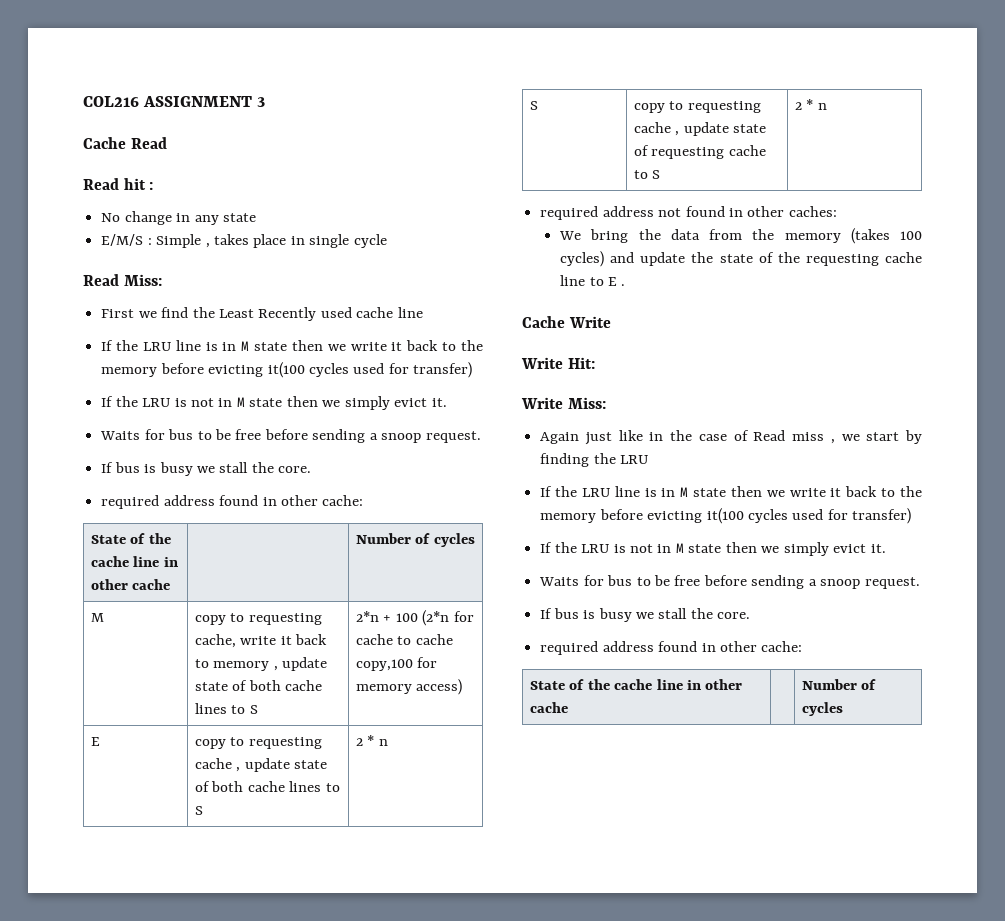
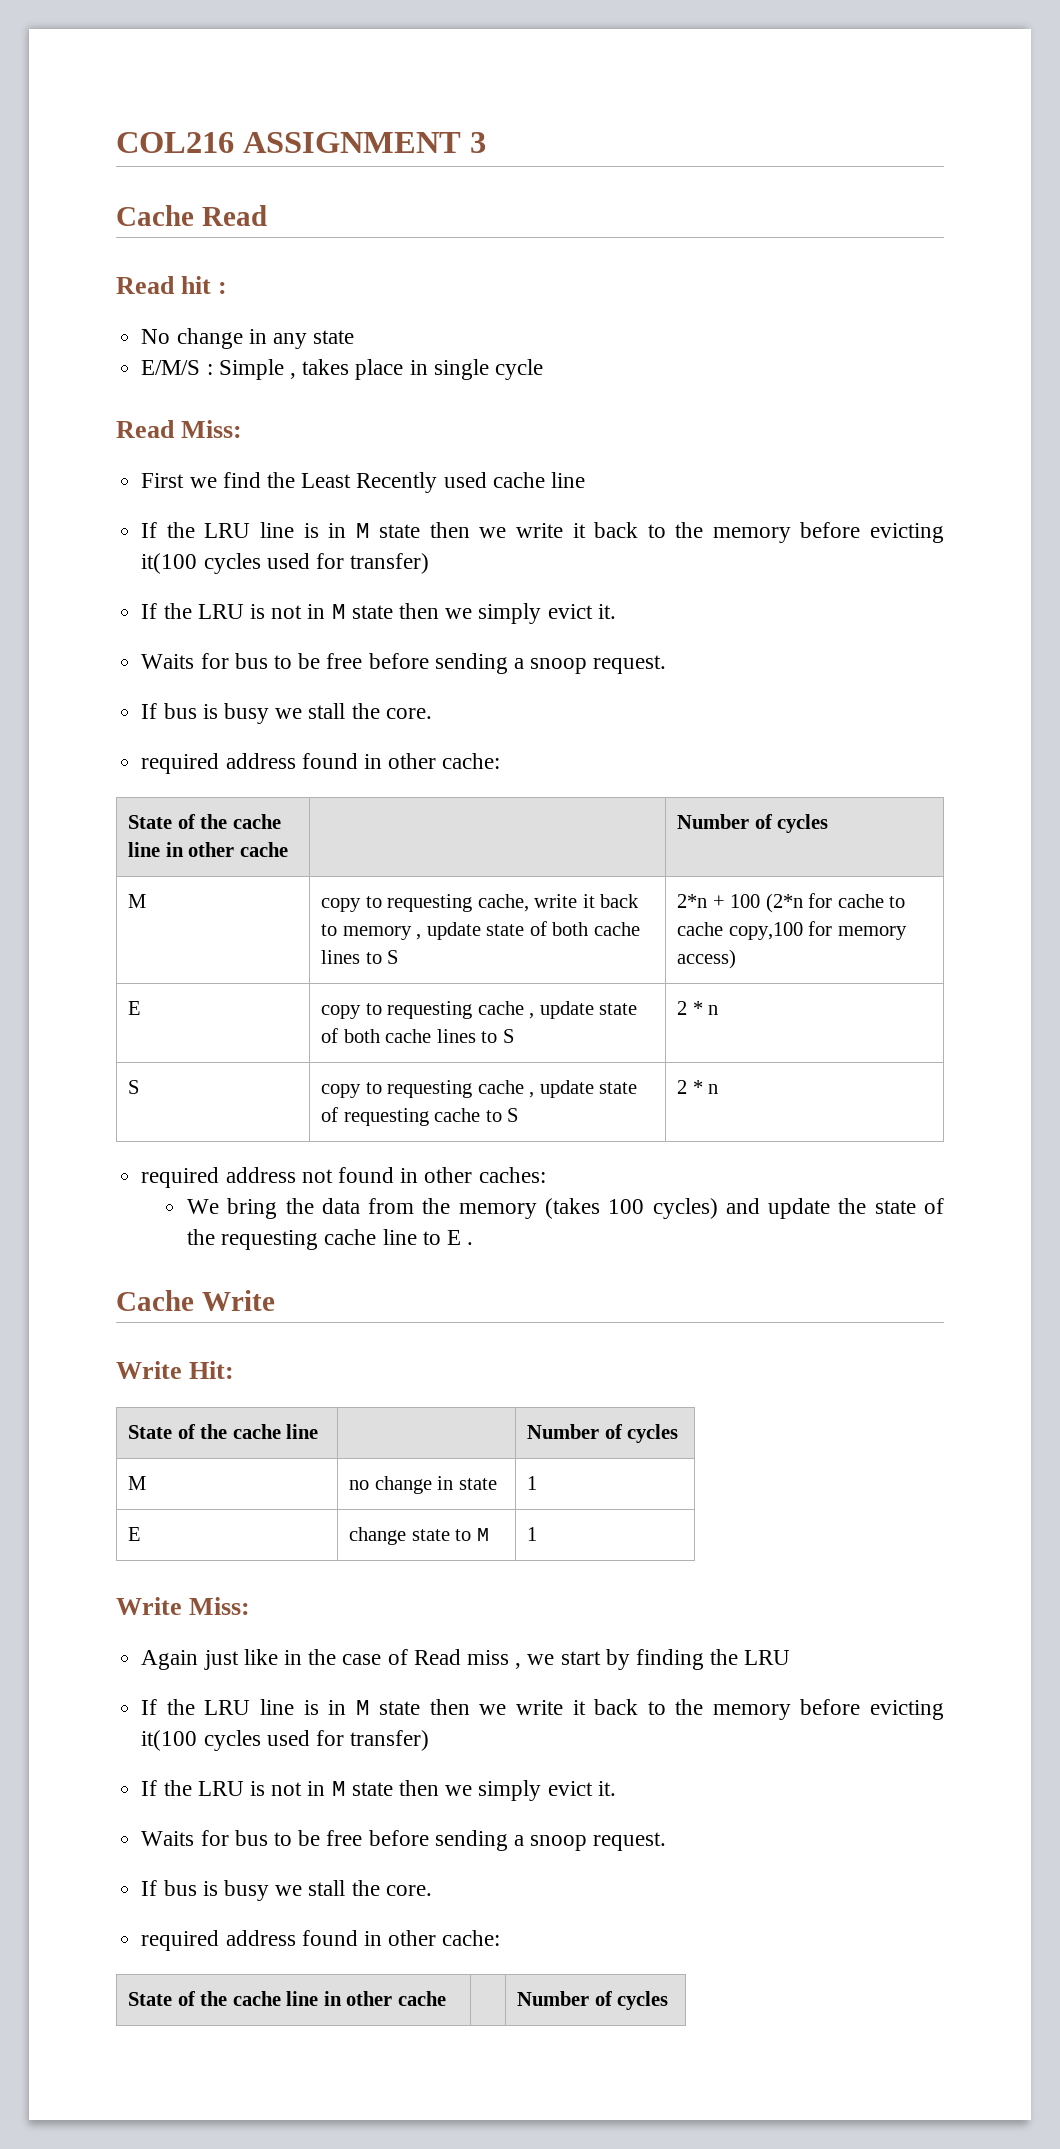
+ State of the cache line | | Number of cycles
+ M | no change in state | 1
+ E | change state to M | 1

